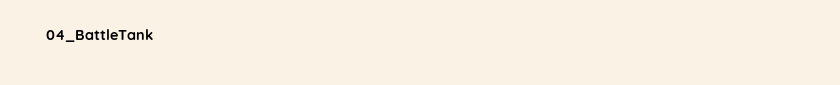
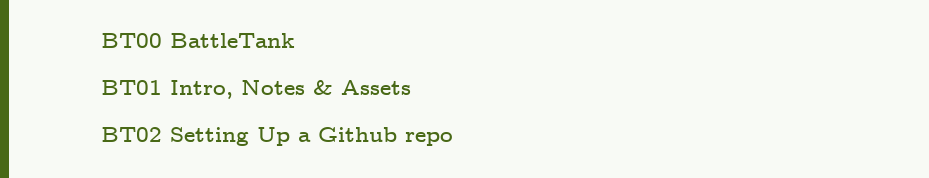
- 04_BattleTank
+ BT00 BattleTank
+ BT01 Intro, Notes & Assets
+ BT02 Setting Up a Github repo

